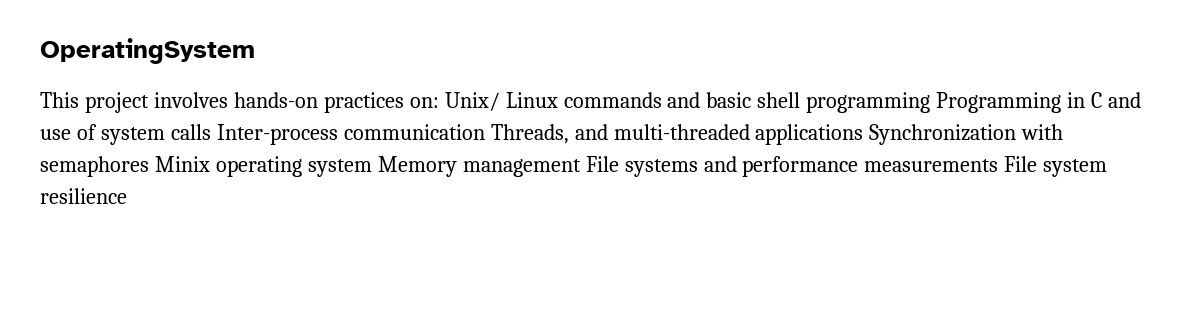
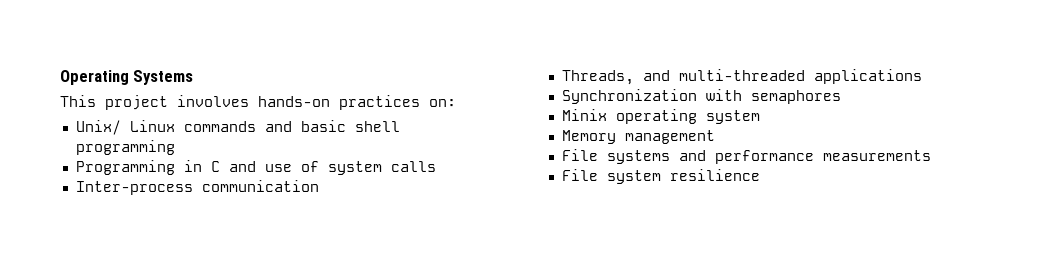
- OperatingSystem
+ Operating Systems
- This project involves hands-on practices on: Unix/ Linux commands and basic shell programming Programming in C and use of system calls Inter-process communication Threads, and multi-threaded applications Synchronization with semaphores Minix operating system Memory management File systems and performance measurements File system resilience
+ This project involves hands-on practices on:
+ Unix/ Linux commands and basic shell programming
+ Programming in C and use of system calls
+ Inter-process communication
+ Threads, and multi-threaded applications
+ Synchronization with semaphores
+ Minix operating system
+ Memory management
+ File systems and performance measurements
+ File system resilience

